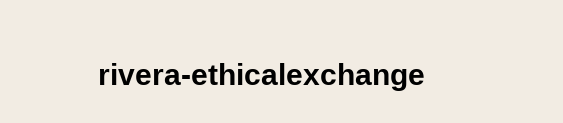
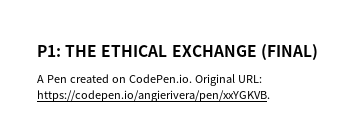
- rivera-ethicalexchange
+ P1: THE ETHICAL EXCHANGE (FINAL)
+ A Pen created on CodePen.io. Original URL: https://codepen.io/angierivera/pen/xxYGKVB.

